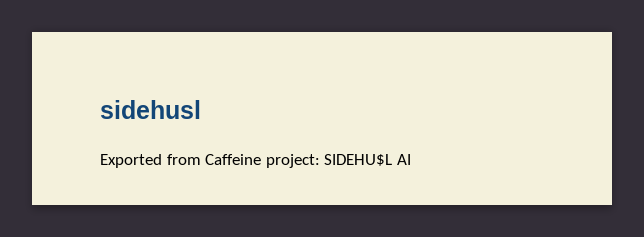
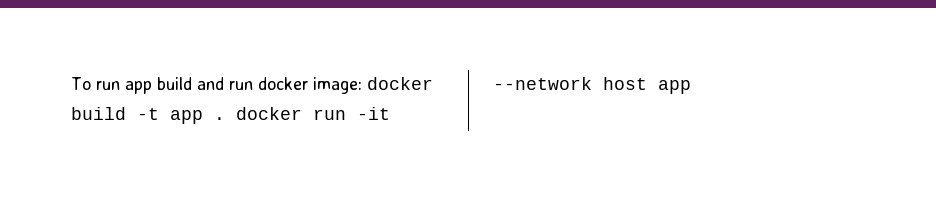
- sidehusl
- Exported from Caffeine project: SIDEHU$L AI
+ To run app build and run docker image: docker build -t app . docker run -it --network host app

